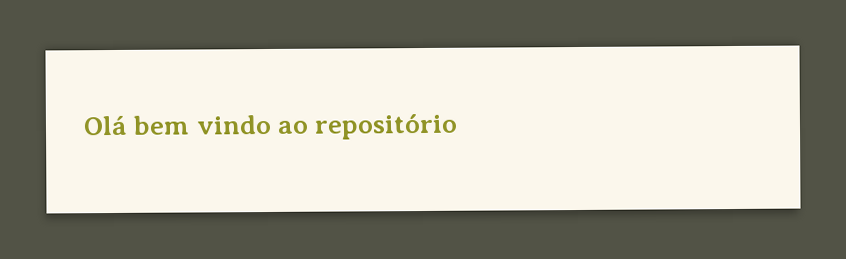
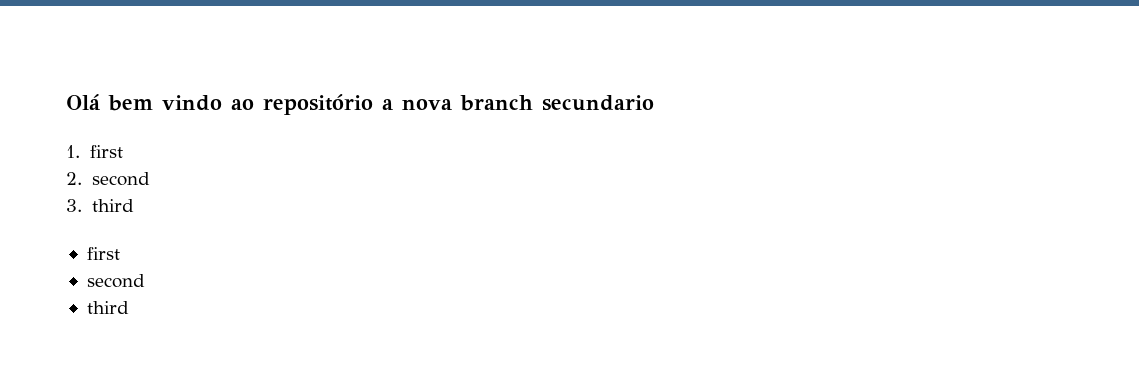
- Olá bem vindo ao repositório
+ Olá bem vindo ao repositório a nova branch secundario
+ 1. first
+ 2. second
+ 3. third
+ first
+ second
+ third

